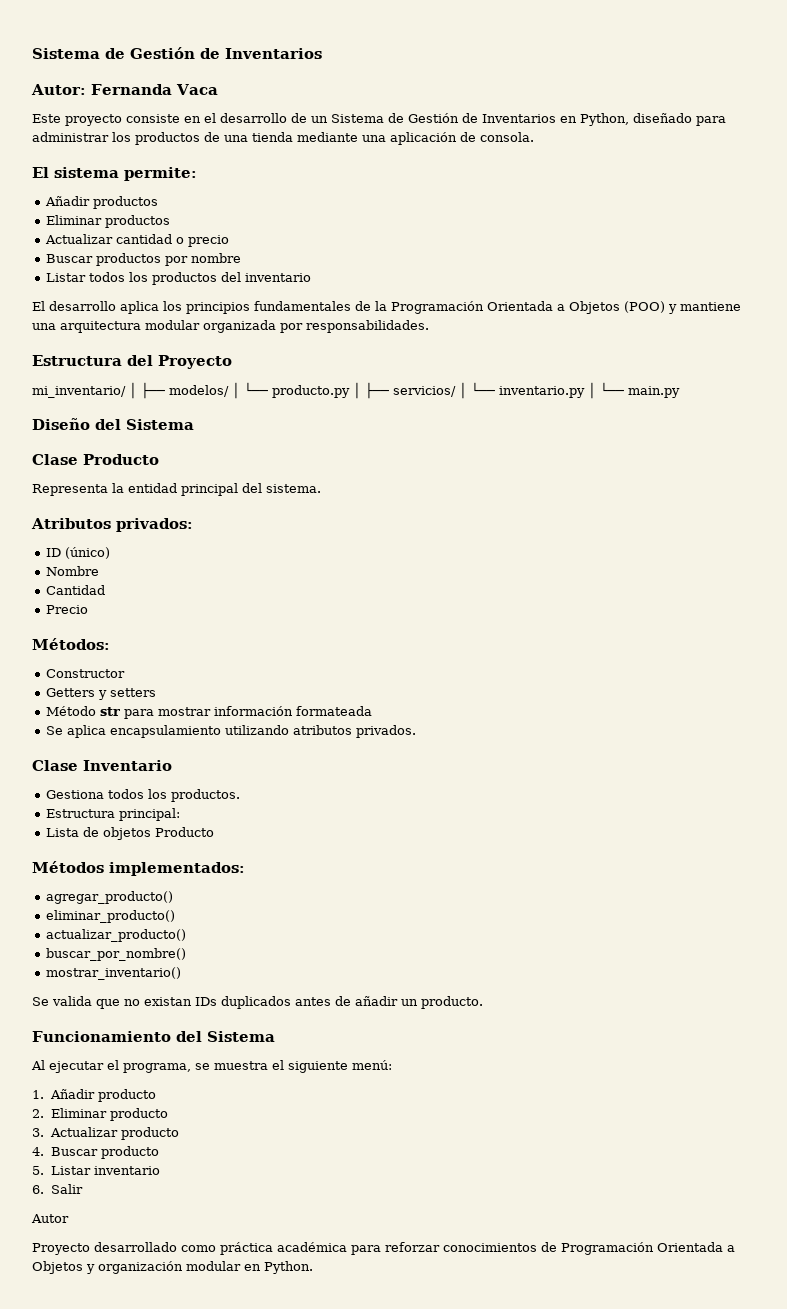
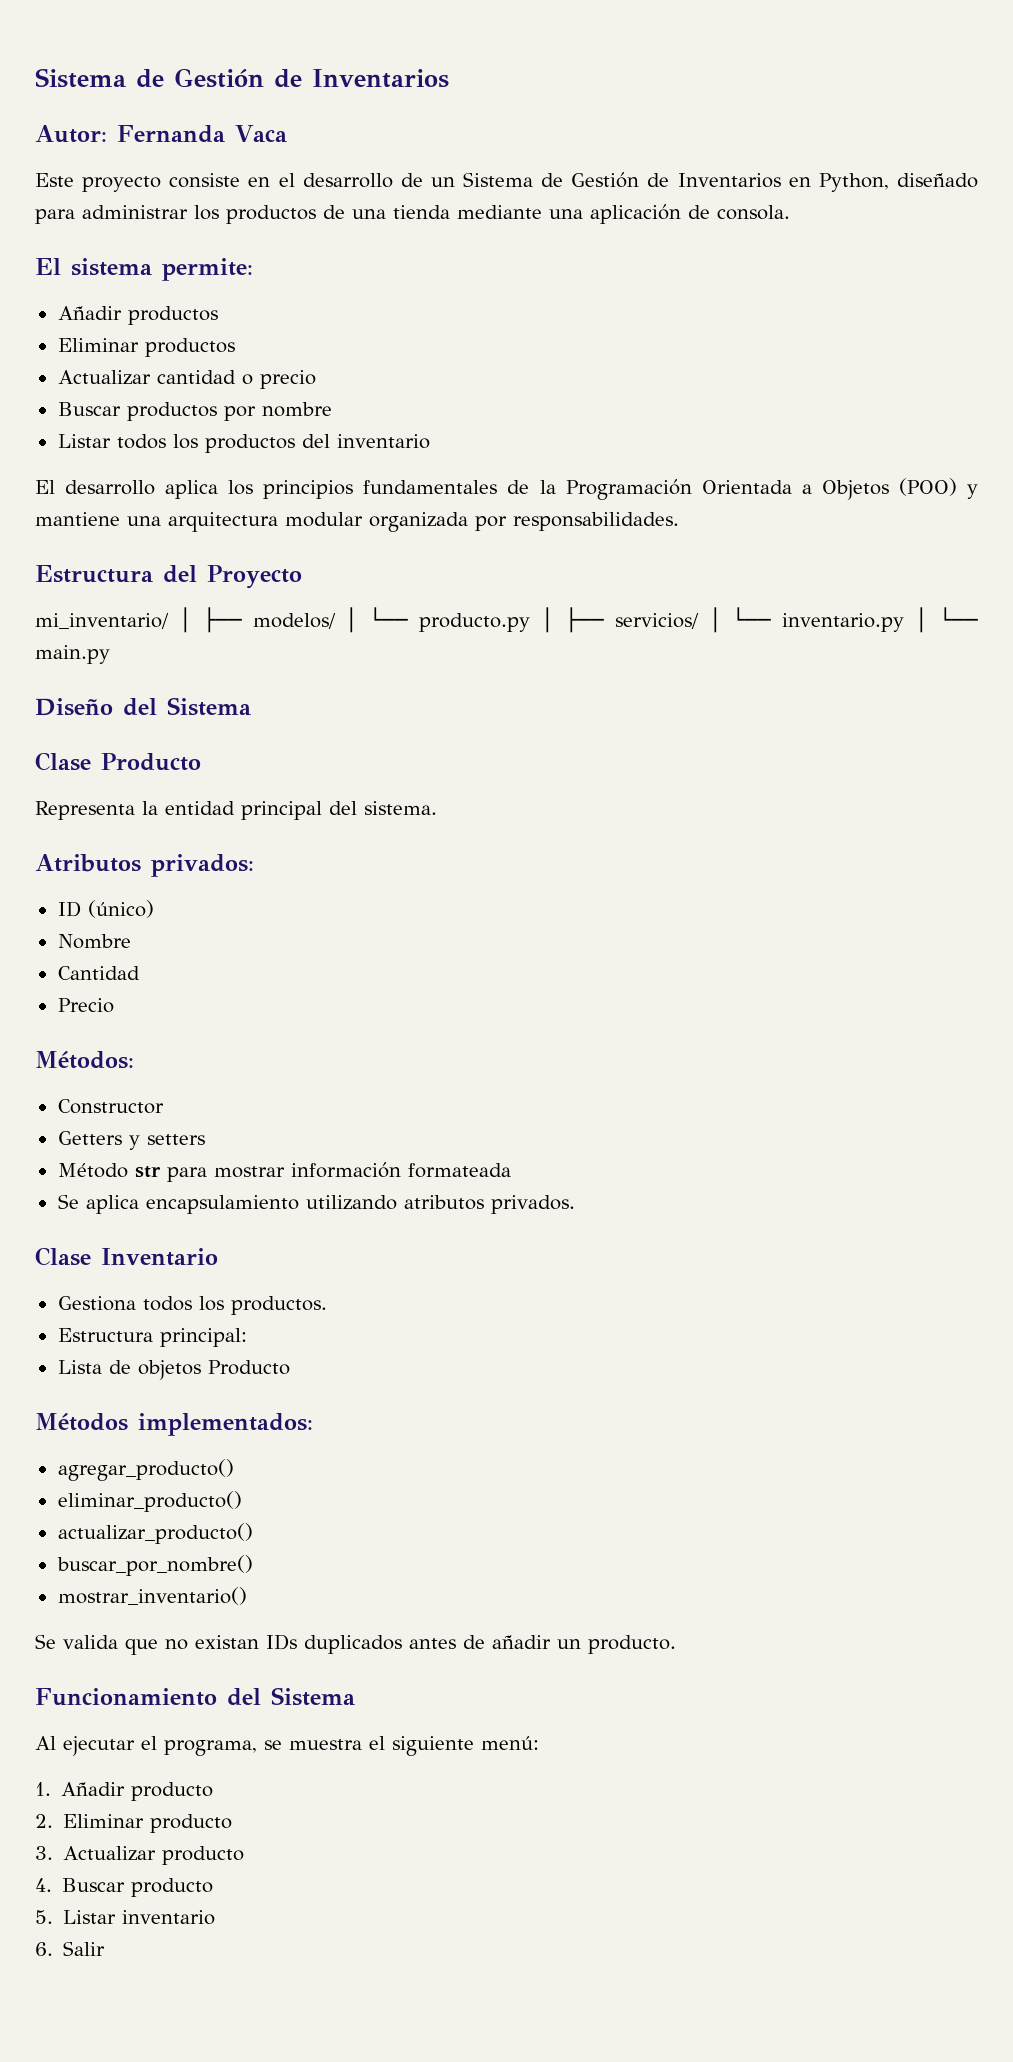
- Autor
- Proyecto desarrollado como práctica académica para reforzar conocimientos de Programación Orientada a Objetos y organización modular en Python.

